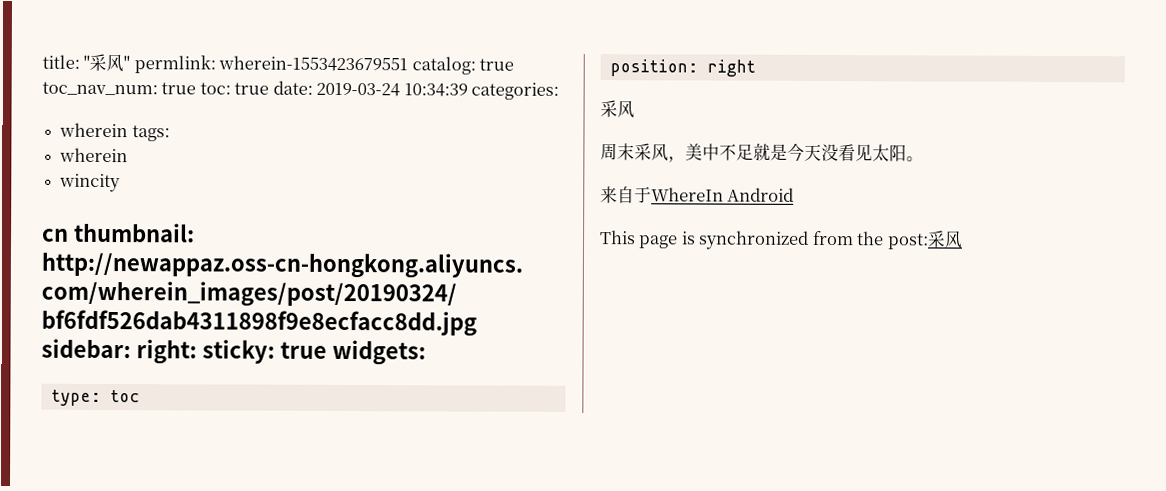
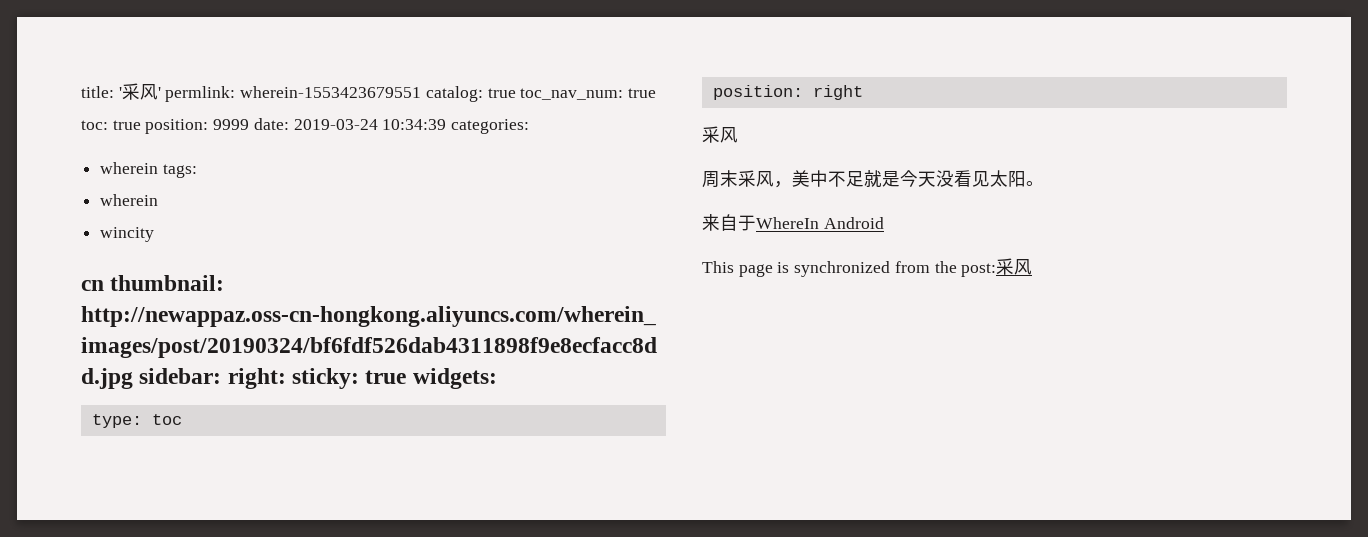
- title: "采风" permlink: wherein-1553423679551 catalog: true toc_nav_num: true toc: true date: 2019-03-24 10:34:39 categories:
+ title: '采风' permlink: wherein-1553423679551 catalog: true toc_nav_num: true toc: true position: 9999 date: 2019-03-24 10:34:39 categories:

